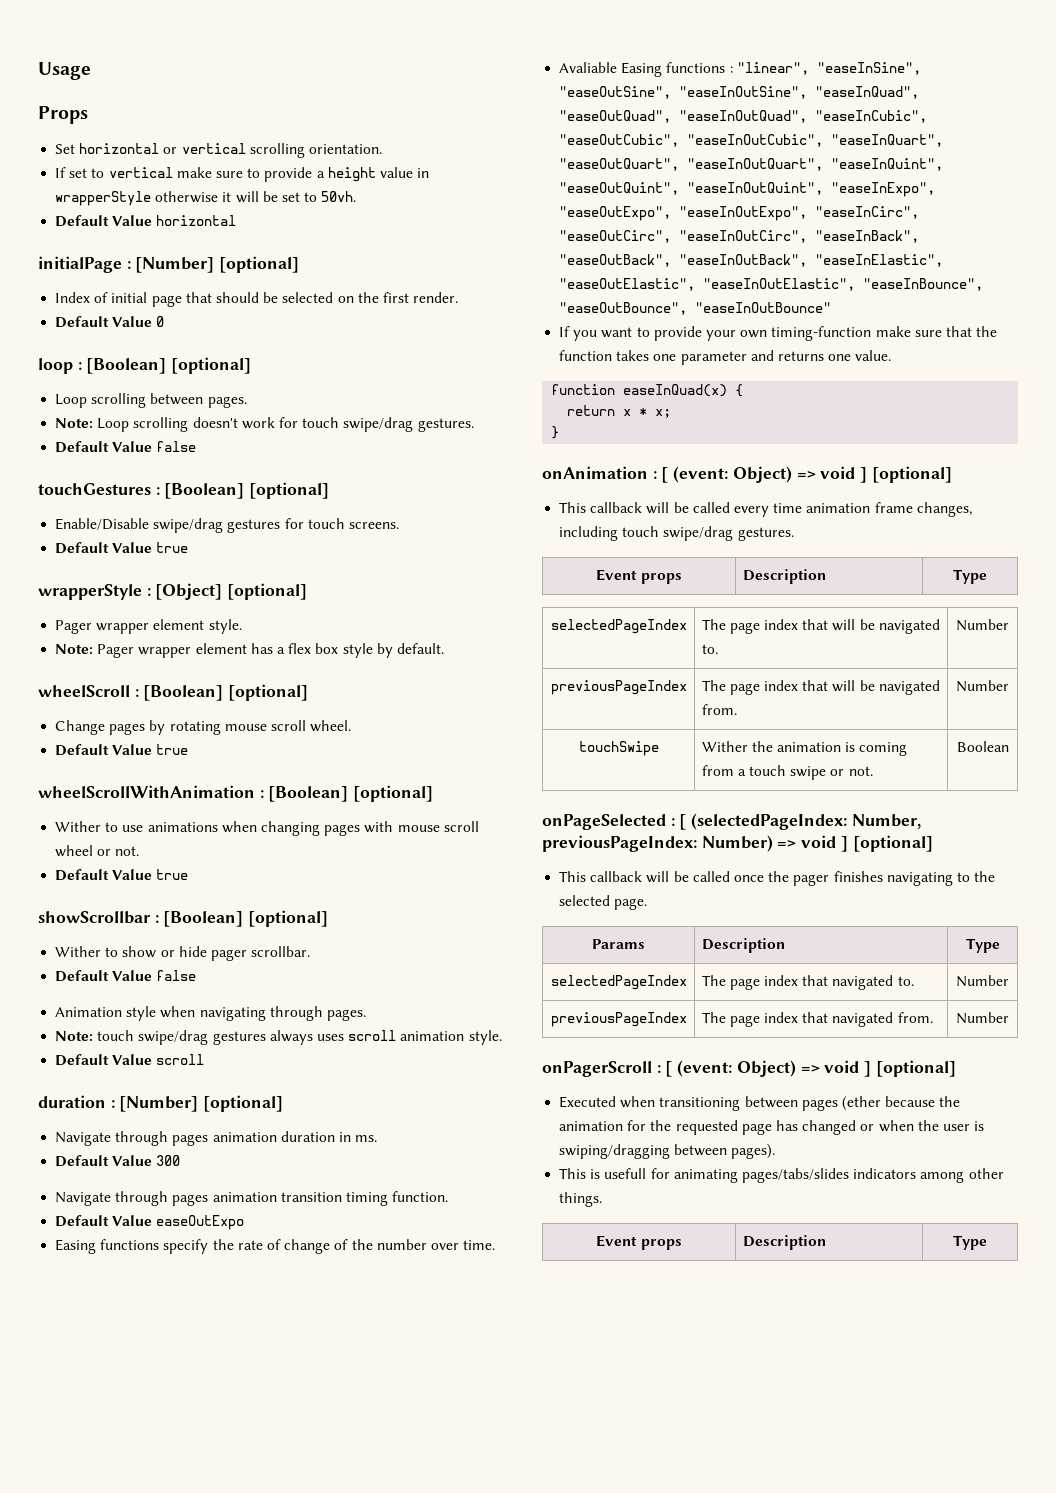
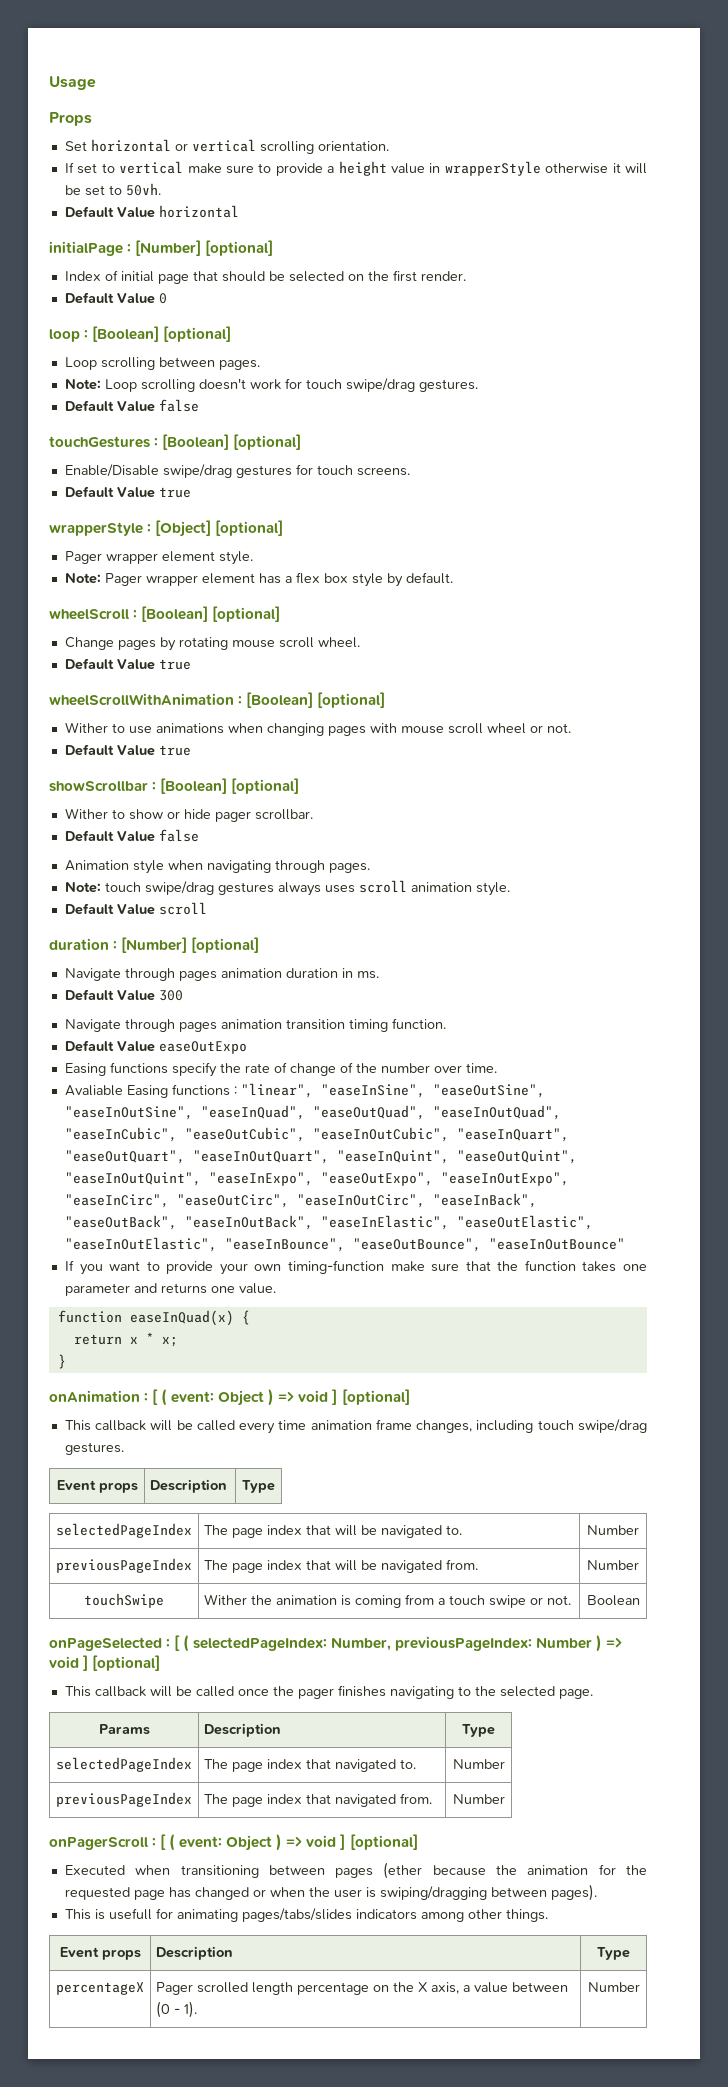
- onAnimation : [ (event: Object) => void ] [optional]
+ onAnimation : [ ( event: Object ) => void ] [optional]
- onPageSelected : [ (selectedPageIndex: Number, previousPageIndex: Number) => void ] [optional]
+ onPageSelected : [ ( selectedPageIndex: Number, previousPageIndex: Number ) => void ] [optional]
- onPagerScroll : [ (event: Object) => void ] [optional]
+ onPagerScroll : [ ( event: Object ) => void ] [optional]
+ percentageX | Pager scrolled length percentage on the X axis, a value between (0 - 1). | Number

